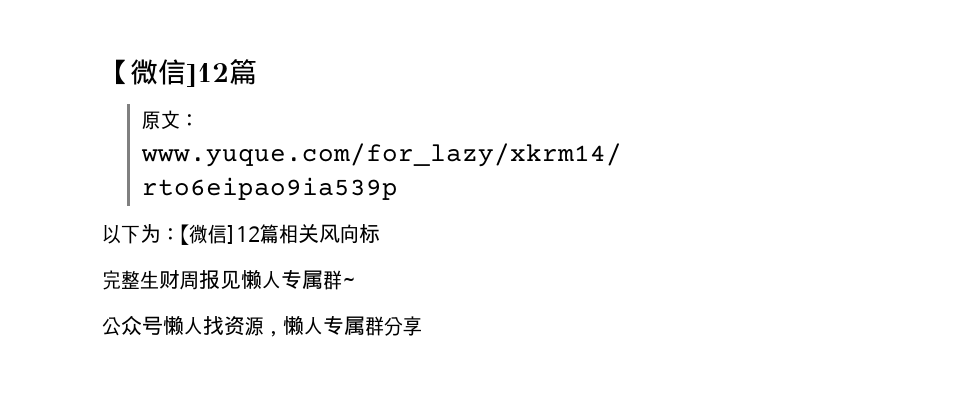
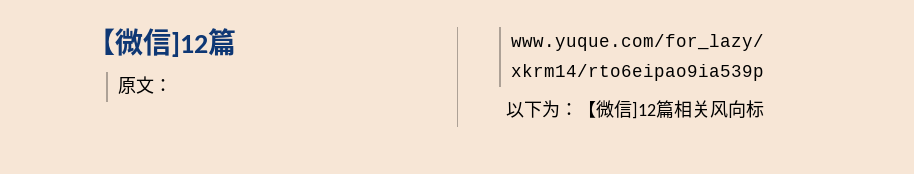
- 完整生财周报见懒人专属群~
- 公众号懒人找资源，懒人专属群分享

